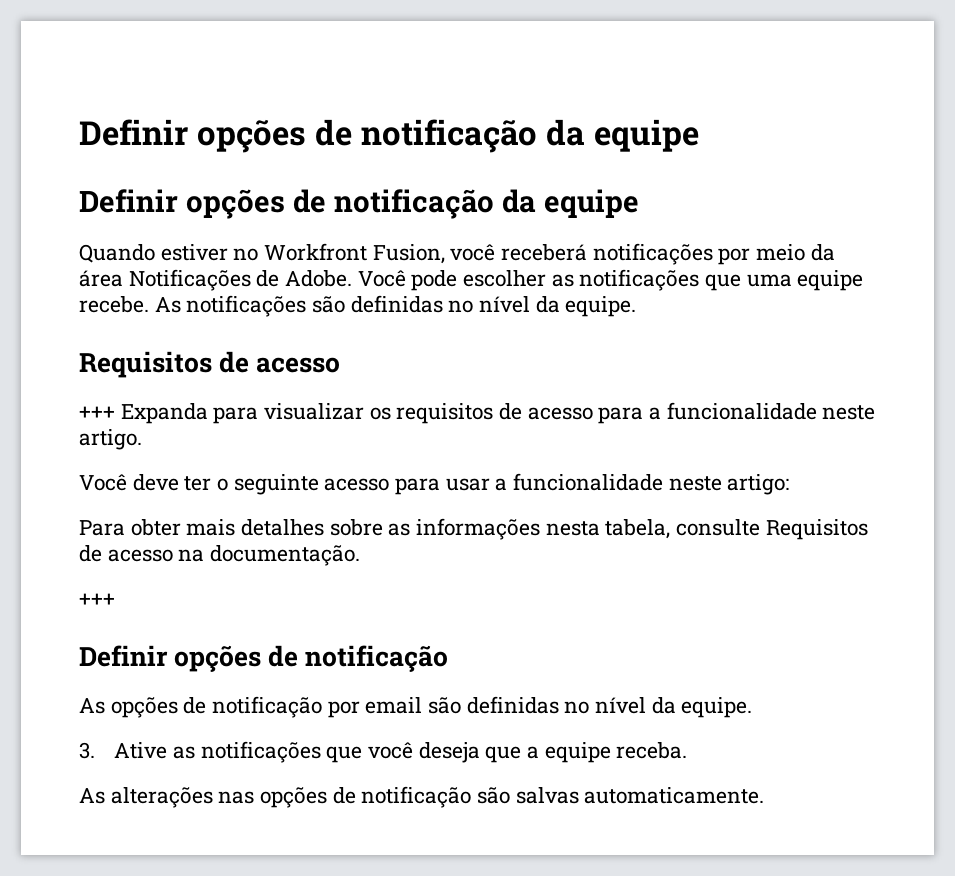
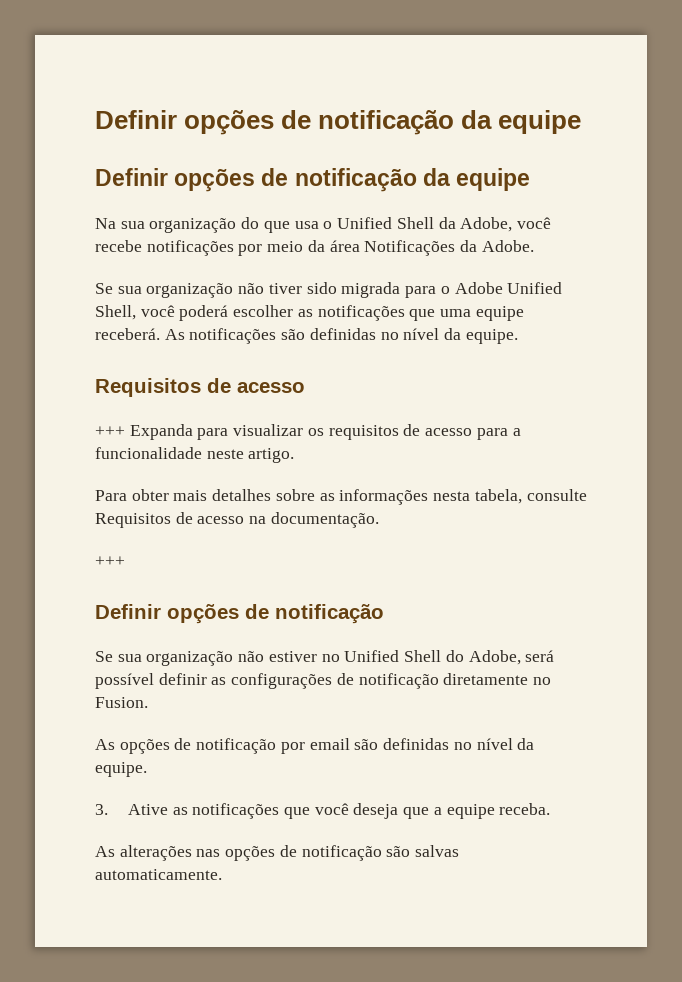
- Quando estiver no Workfront Fusion, você receberá notificações por meio da área Notificações de Adobe. Você pode escolher as notificações que uma equipe recebe.
+ Na sua organização do que usa o Unified Shell da Adobe, você recebe notificações por meio da área Notificações da Adobe.
+ Se sua organização não tiver sido migrada para o Adobe Unified Shell, você poderá escolher as notificações que uma equipe receberá.
- Você deve ter o seguinte acesso para usar a funcionalidade neste artigo:
+ Se sua organização não estiver no Unified Shell do Adobe, será possível definir as configurações de notificação diretamente no Fusion.

